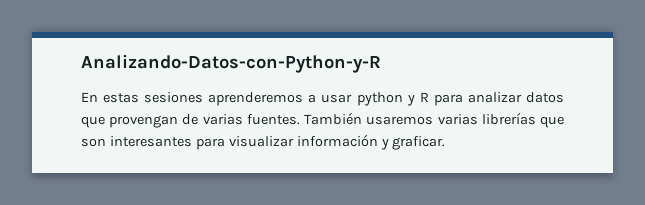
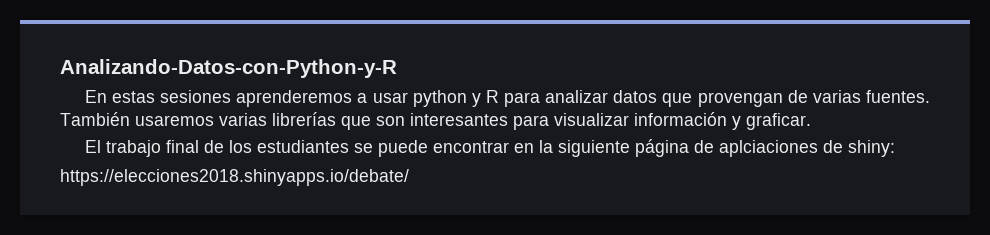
+ El trabajo final de los estudiantes se puede encontrar en la siguiente página de aplciaciones de shiny:
+ https://elecciones2018.shinyapps.io/debate/

